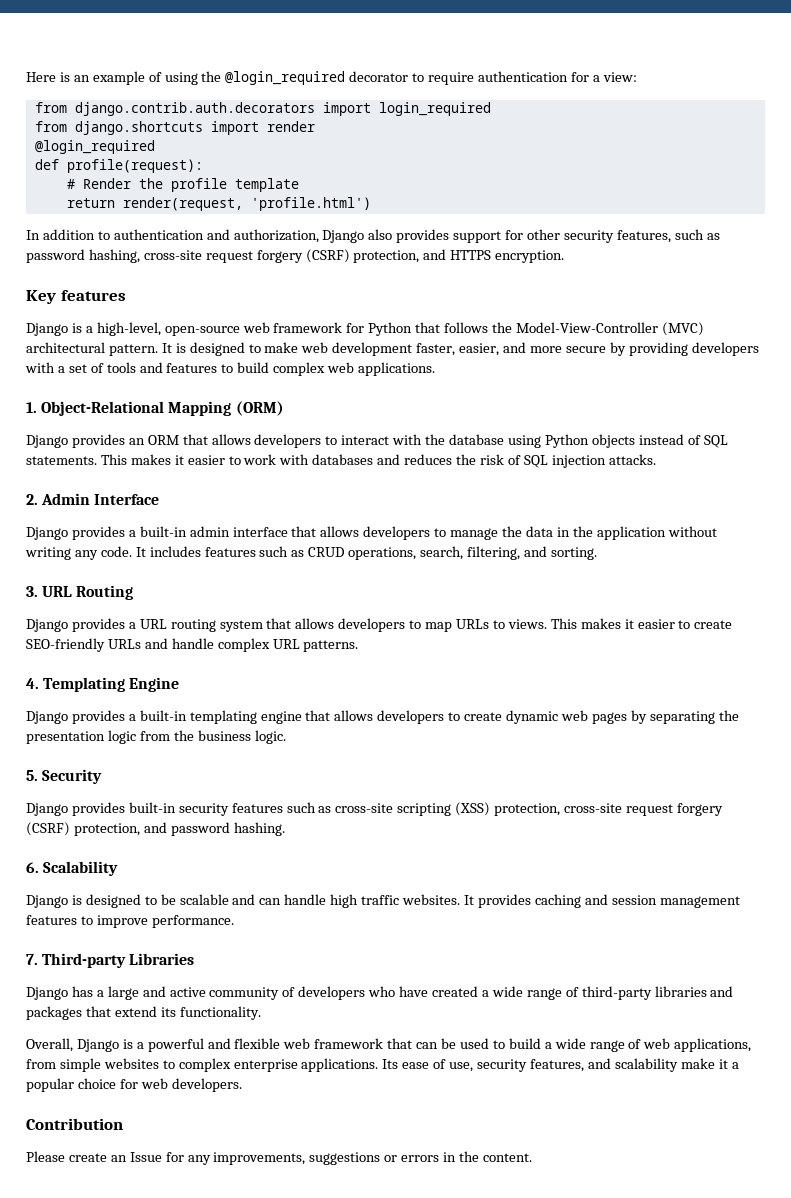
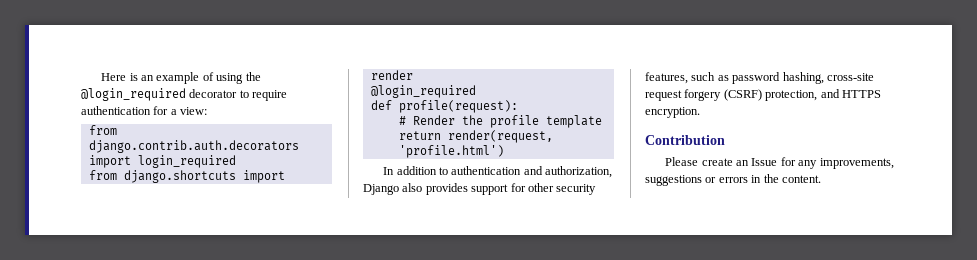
- Key features
- Django is a high-level, open-source web framework for Python that follows the Model-View-Controller (MVC) architectural pattern. It is designed to make web development faster, easier, and more secure by providing developers with a set of tools and features to build complex web applications.
- 1. Object-Relational Mapping (ORM)
- Django provides an ORM that allows developers to interact with the database using Python objects instead of SQL statements. This makes it easier to work with databases and reduces the risk of SQL injection attacks.
- 2. Admin Interface
- Django provides a built-in admin interface that allows developers to manage the data in the application without writing any code. It includes features such as CRUD operations, search, filtering, and sorting.
- 3. URL Routing
- Django provides a URL routing system that allows developers to map URLs to views. This makes it easier to create SEO-friendly URLs and handle complex URL patterns.
- 4. Templating Engine
- Django provides a built-in templating engine that allows developers to create dynamic web pages by separating the presentation logic from the business logic.
- 5. Security
- Django provides built-in security features such as cross-site scripting (XSS) protection, cross-site request forgery (CSRF) protection, and password hashing.
- 6. Scalability
- Django is designed to be scalable and can handle high traffic websites. It provides caching and session management features to improve performance.
- 7. Third-party Libraries
- Django has a large and active community of developers who have created a wide range of third-party libraries and packages that extend its functionality.
- Overall, Django is a powerful and flexible web framework that can be used to build a wide range of web applications, from simple websites to complex enterprise applications. Its ease of use, security features, and scalability make it a popular choice for web developers.

